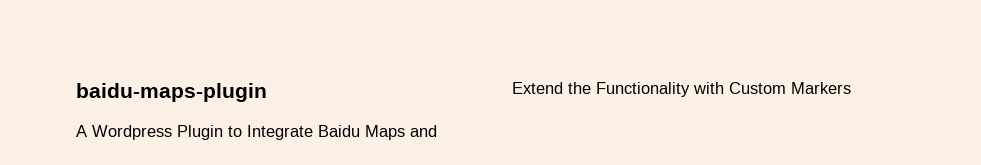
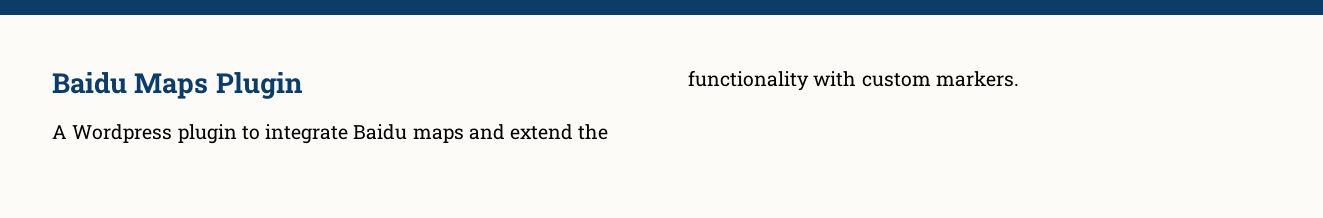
- baidu-maps-plugin
+ Baidu Maps Plugin
- A Wordpress Plugin to Integrate Baidu Maps and Extend the Functionality with Custom Markers
+ A Wordpress plugin to integrate Baidu maps and extend the functionality with custom markers.

